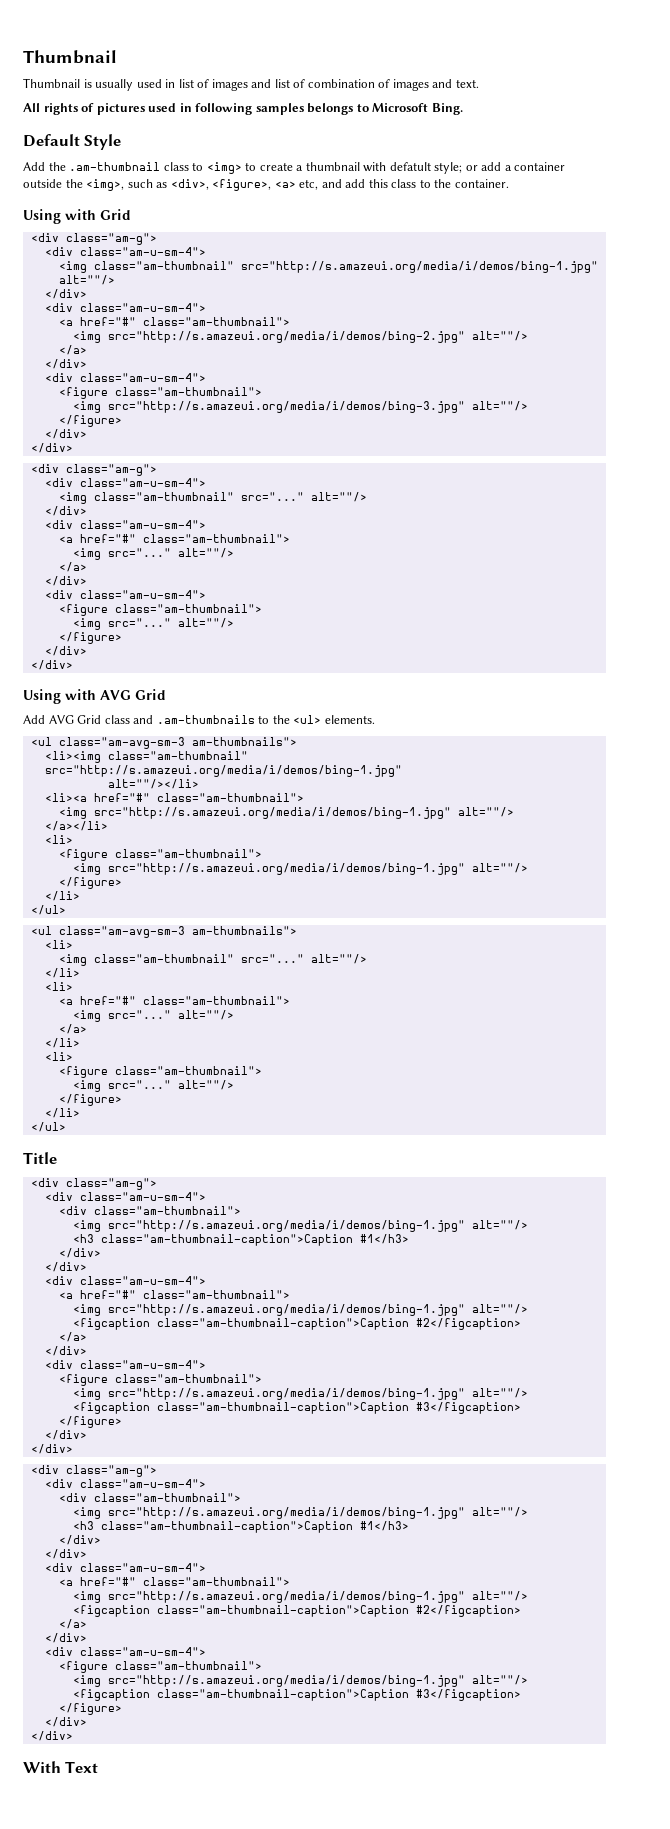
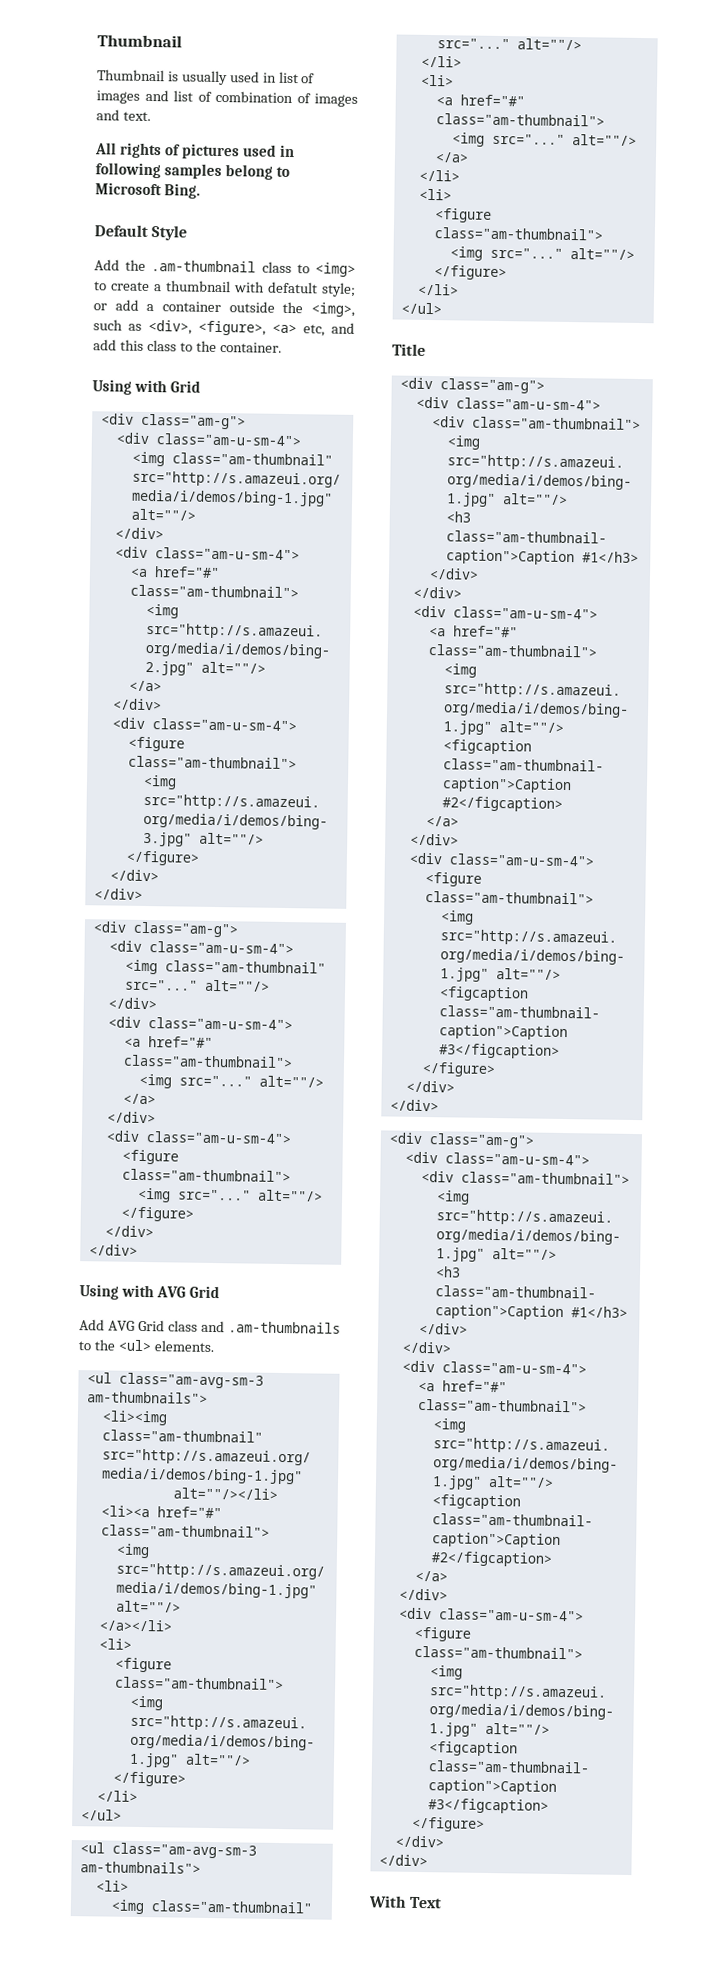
- All rights of pictures used in following samples belongs to Microsoft Bing.
+ All rights of pictures used in following samples belong to Microsoft Bing.

